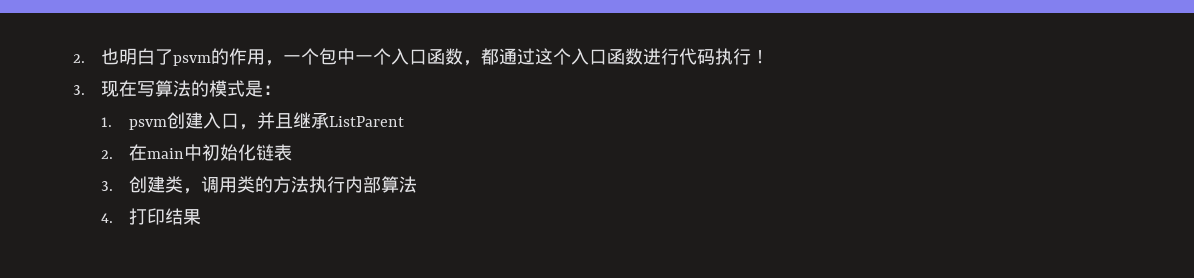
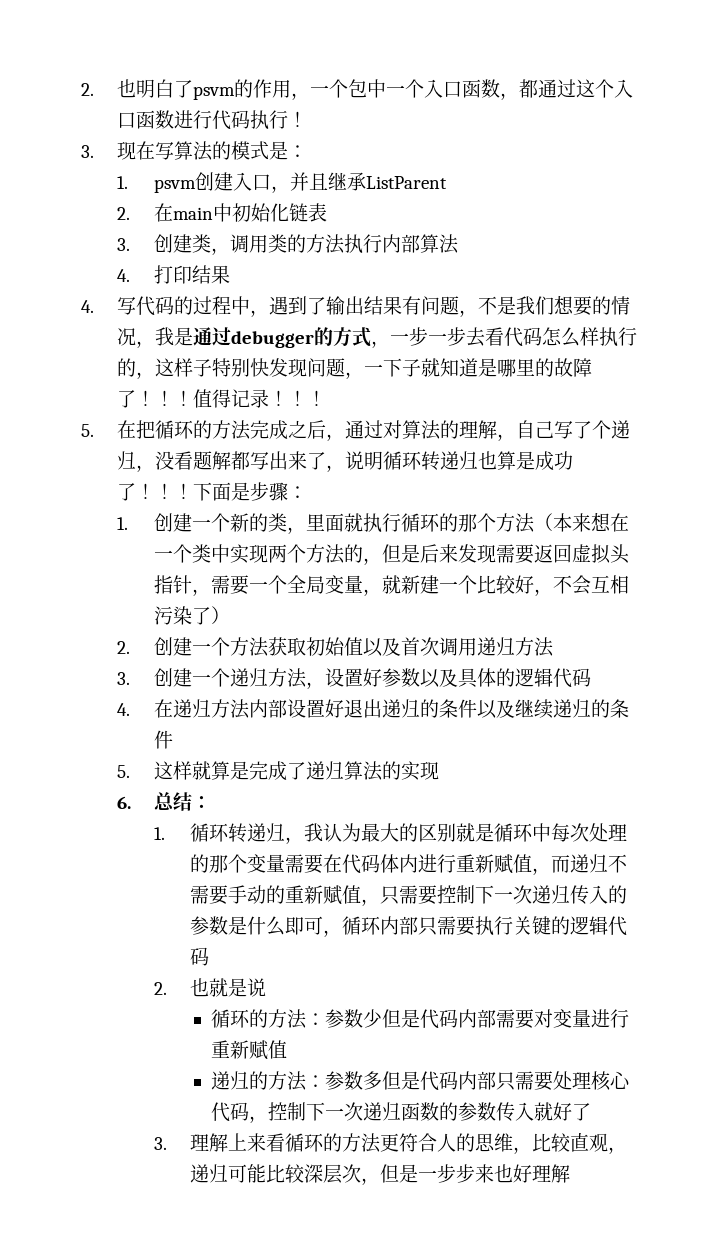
+ 4.写代码的过程中，遇到了输出结果有问题，不是我们想要的情况，我是通过debugger的方式，一步一步去看代码怎么样执行的，这样子特别快发现问题，一下子就知道是哪里的故障了！！！值得记录！！！
+ 5.在把循环的方法完成之后，通过对算法的理解，自己写了个递归，没看题解都写出来了，说明循环转递归也算是成功了！！！下面是步骤：
+ 1.创建一个新的类，里面就执行循环的那个方法（本来想在一个类中实现两个方法的，但是后来发现需要返回虚拟头指针，需要一个全局变量，就新建一个比较好，不会互相污染了）
+ 2.创建一个方法获取初始值以及首次调用递归方法
+ 3.创建一个递归方法，设置好参数以及具体的逻辑代码
+ 4.在递归方法内部设置好退出递归的条件以及继续递归的条件
+ 5.这样就算是完成了递归算法的实现
+ 6.总结：
+ 1.循环转递归，我认为最大的区别就是循环中每次处理的那个变量需要在代码体内进行重新赋值，而递归不需要手动的重新赋值，只需要控制下一次递归传入的参数是什么即可，循环内部只需要执行关键的逻辑代码
+ 2.也就是说
+ 循环的方法：参数少但是代码内部需要对变量进行重新赋值
+ 递归的方法：参数多但是代码内部只需要处理核心代码，控制下一次递归函数的参数传入就好了
+ 3.理解上来看循环的方法更符合人的思维，比较直观，递归可能比较深层次，但是一步步来也好理解

